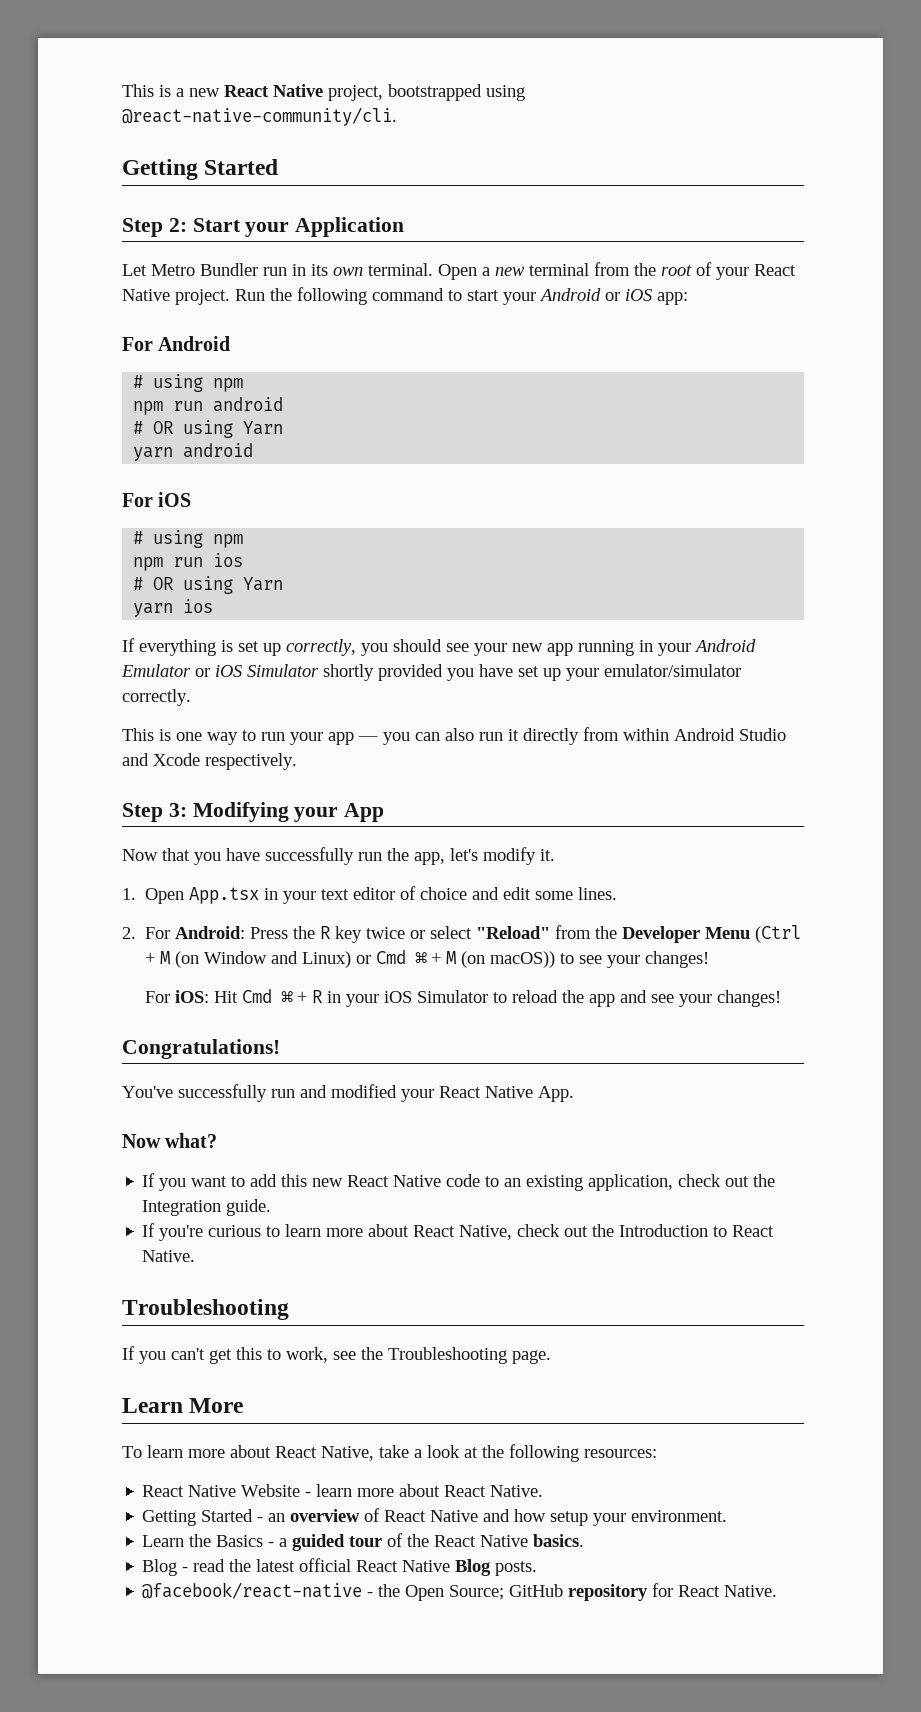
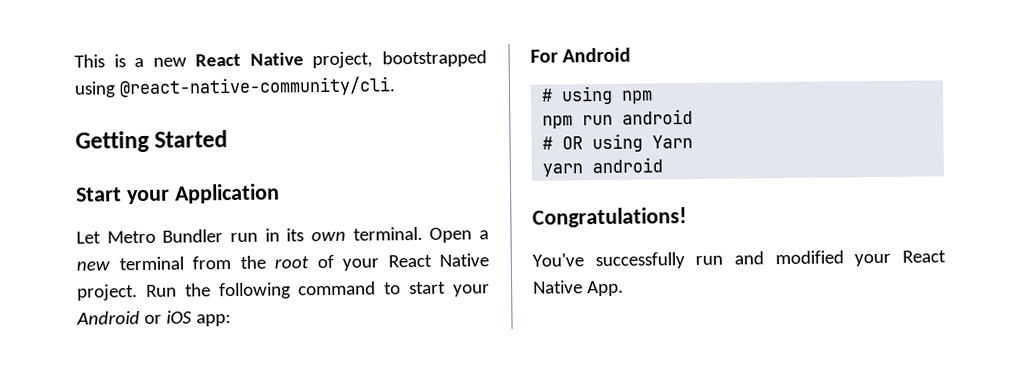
- Step 2: Start your Application
+ Start your Application
- For iOS
- # using npm
- npm run ios
- # OR using Yarn
- yarn ios
- If everything is set up correctly, you should see your new app running in your Android Emulator or iOS Simulator shortly provided you have set up your emulator/simulator correctly.
- This is one way to run your app — you can also run it directly from within Android Studio and Xcode respectively.
- Step 3: Modifying your App
- Now that you have successfully run the app, let's modify it.
- 1. Open App.tsx in your text editor of choice and edit some lines.
- 2. For Android: Press the R key twice or select "Reload" from the Developer Menu (Ctrl + M (on Window and Linux) or Cmd ⌘ + M (on macOS)) to see your changes!
- For iOS: Hit Cmd ⌘ + R in your iOS Simulator to reload the app and see your changes!
- Now what?
- If you want to add this new React Native code to an existing application, check out the Integration guide.
- If you're curious to learn more about React Native, check out the Introduction to React Native.
- Troubleshooting
- If you can't get this to work, see the Troubleshooting page.
- Learn More
- To learn more about React Native, take a look at the following resources:
- React Native Website - learn more about React Native.
- Getting Started - an overview of React Native and how setup your environment.
- Learn the Basics - a guided tour of the React Native basics.
- Blog - read the latest official React Native Blog posts.
- @facebook/react-native - the Open Source; GitHub repository for React Native.

